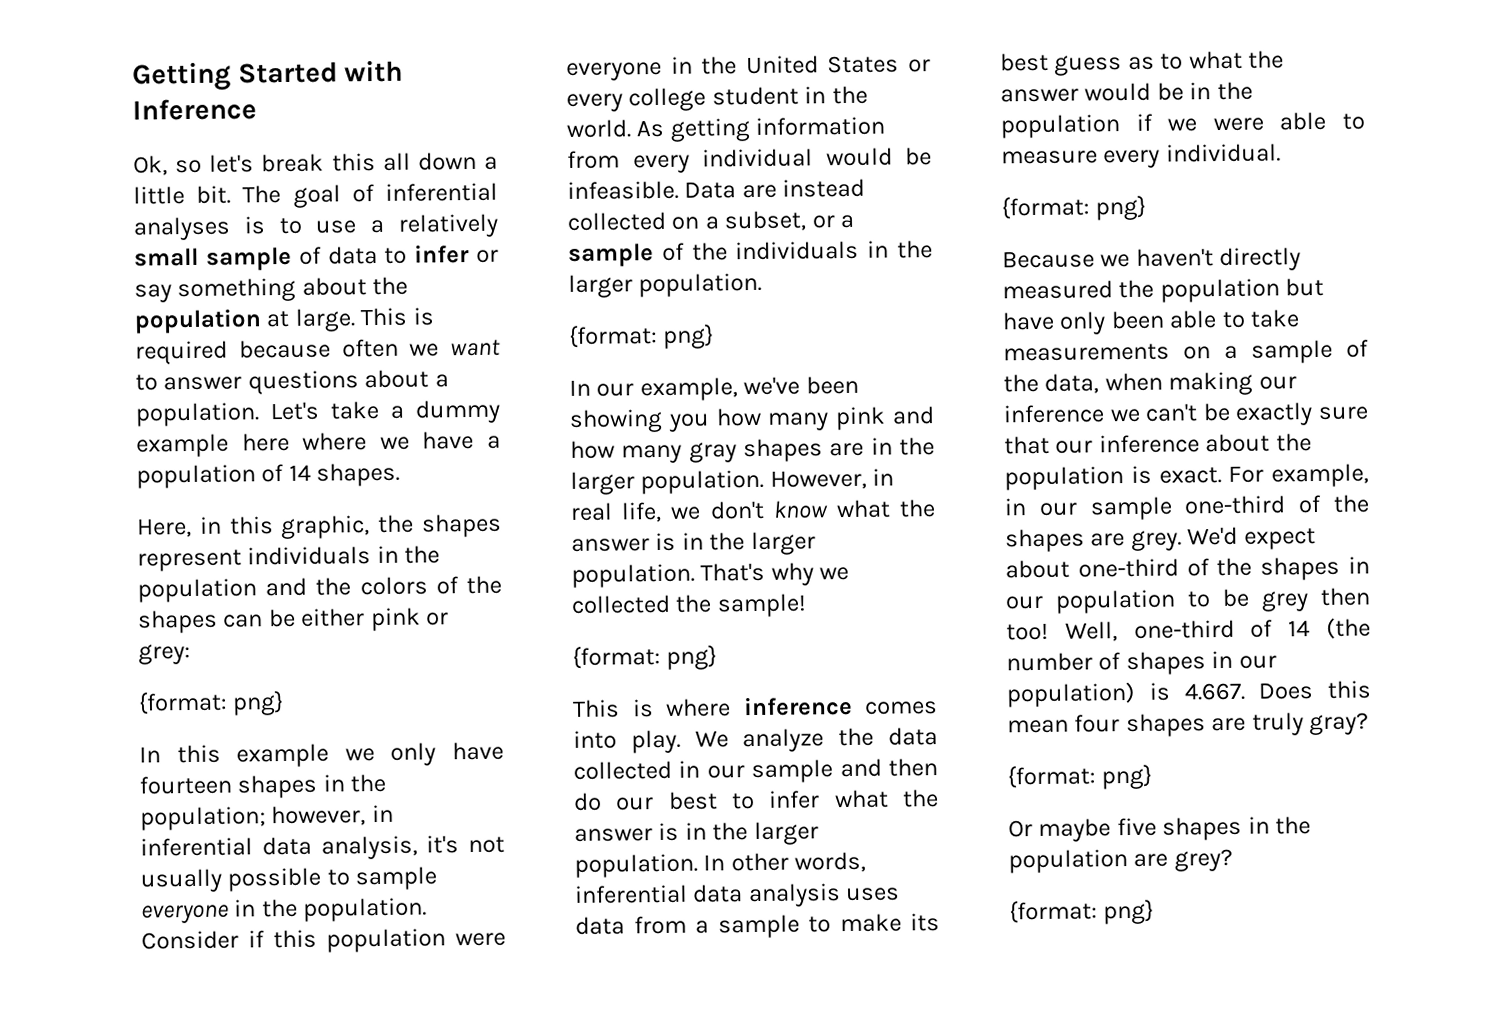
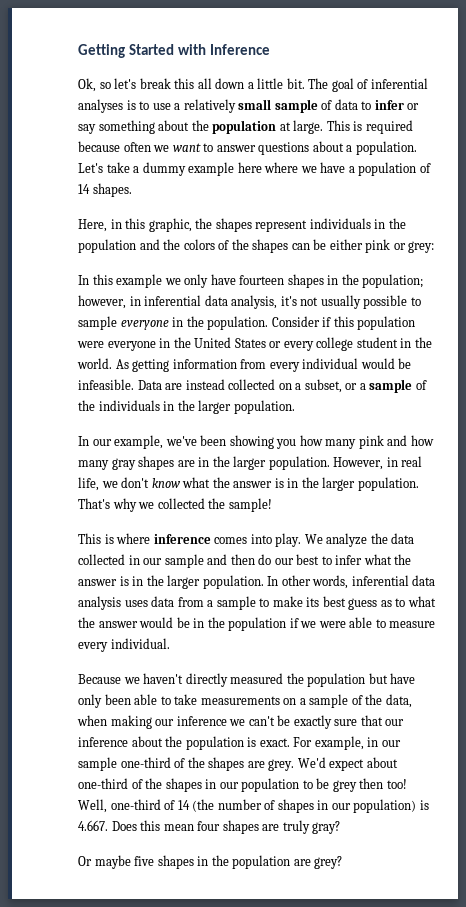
  Here, in this graphic, the shapes represent individuals in the population and the colors of the shapes can be either pink or grey:
- {format: png}
  Data are instead collected on a subset, or a sample of the individuals in the larger population.
- {format: png}
  That's why we collected the sample!
- {format: png}
  In other words, inferential data analysis uses data from a sample to make its best guess as to what the answer would be in the population if we were able to measure every individual.
- {format: png}
  Well, one-third of 14 (the number of shapes in our population) is 4.667. Does this mean four shapes are truly gray?
- {format: png}
  Or maybe five shapes in the population are grey?
- {format: png}

